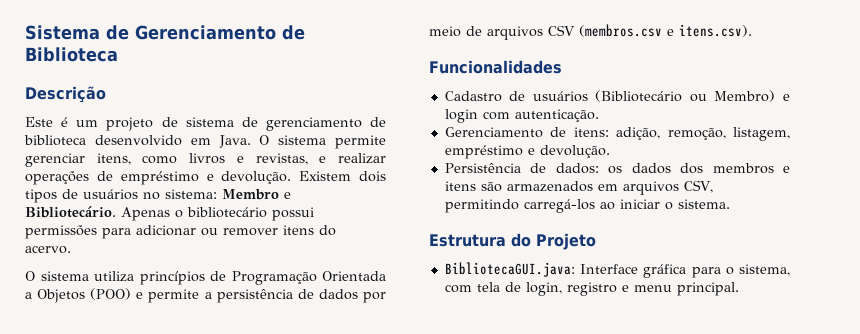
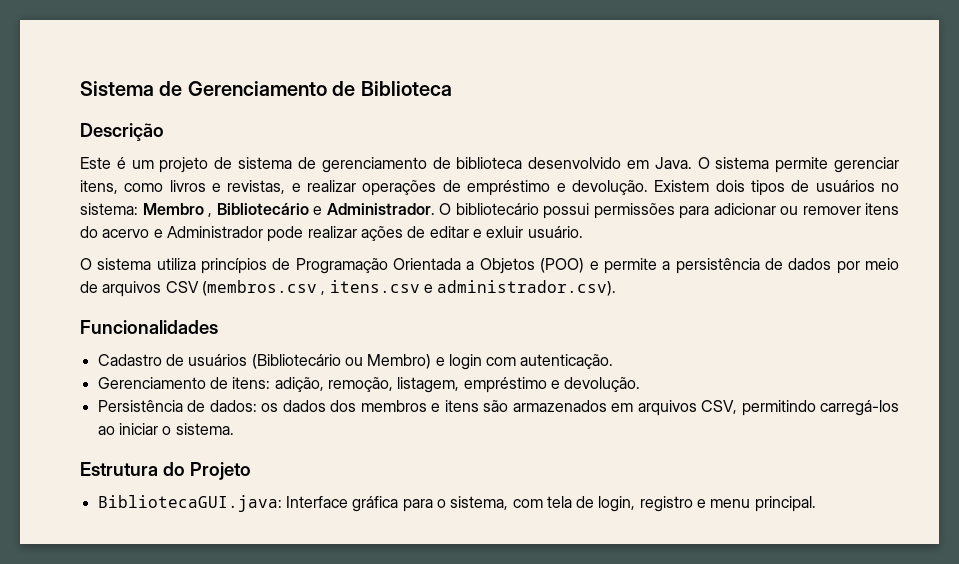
- Existem dois tipos de usuários no sistema: Membro e Bibliotecário. Apenas o bibliotecário possui permissões para adicionar ou remover itens do acervo.
+ Existem dois tipos de usuários no sistema: Membro , Bibliotecário e Administrador. O bibliotecário possui permissões para adicionar ou remover itens do acervo e Administrador pode realizar ações de editar e exluir usuário.
- O sistema utiliza princípios de Programação Orientada a Objetos (POO) e permite a persistência de dados por meio de arquivos CSV (membros.csv e itens.csv).
+ O sistema utiliza princípios de Programação Orientada a Objetos (POO) e permite a persistência de dados por meio de arquivos CSV (membros.csv , itens.csv e administrador.csv).

